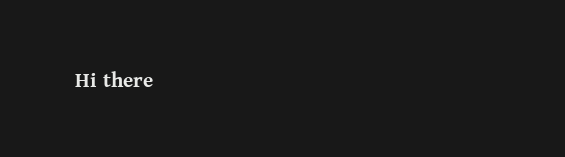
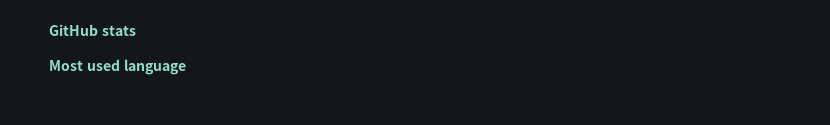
- Hi there
+ GitHub stats
+ Most used language

